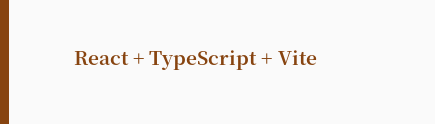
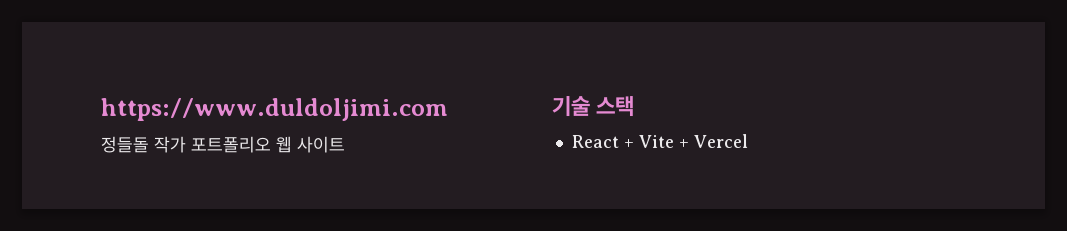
- React + TypeScript + Vite
+ https://www.duldoljimi.com
+ 정들돌 작가 포트폴리오 웹 사이트
+ 기술 스택
+ React + Vite + Vercel

